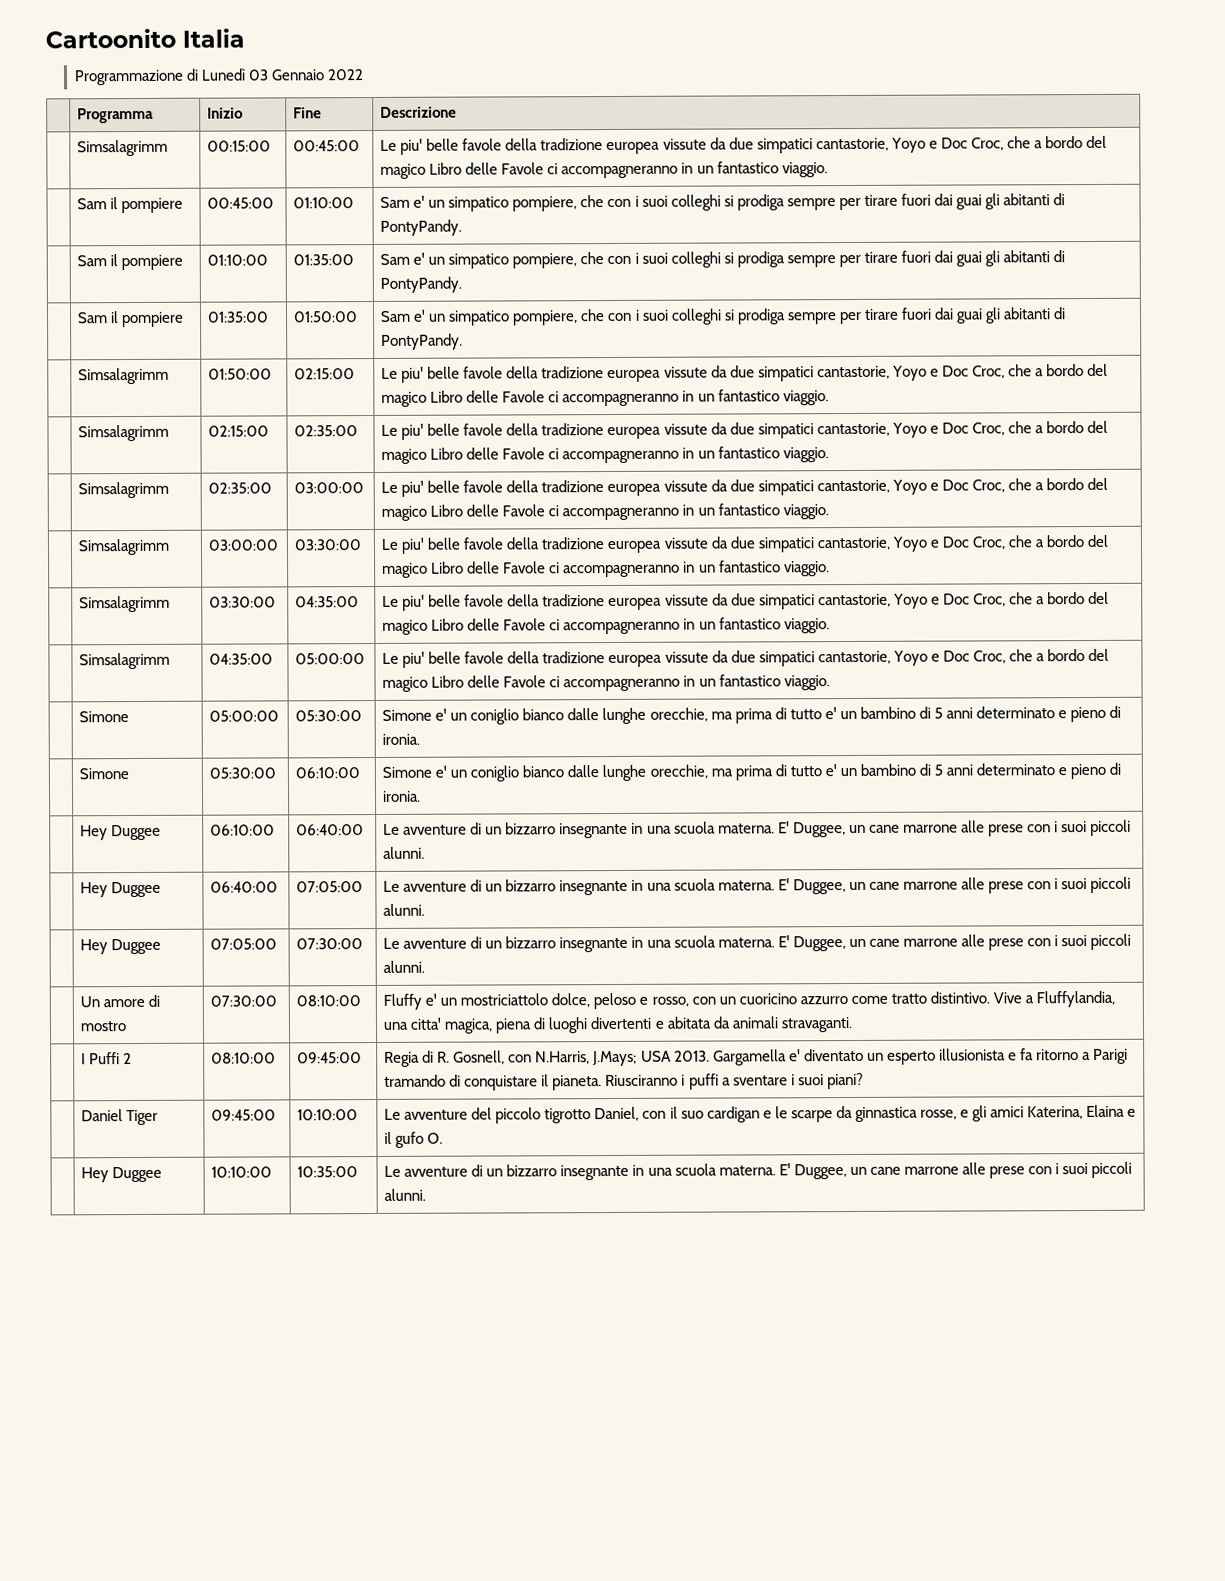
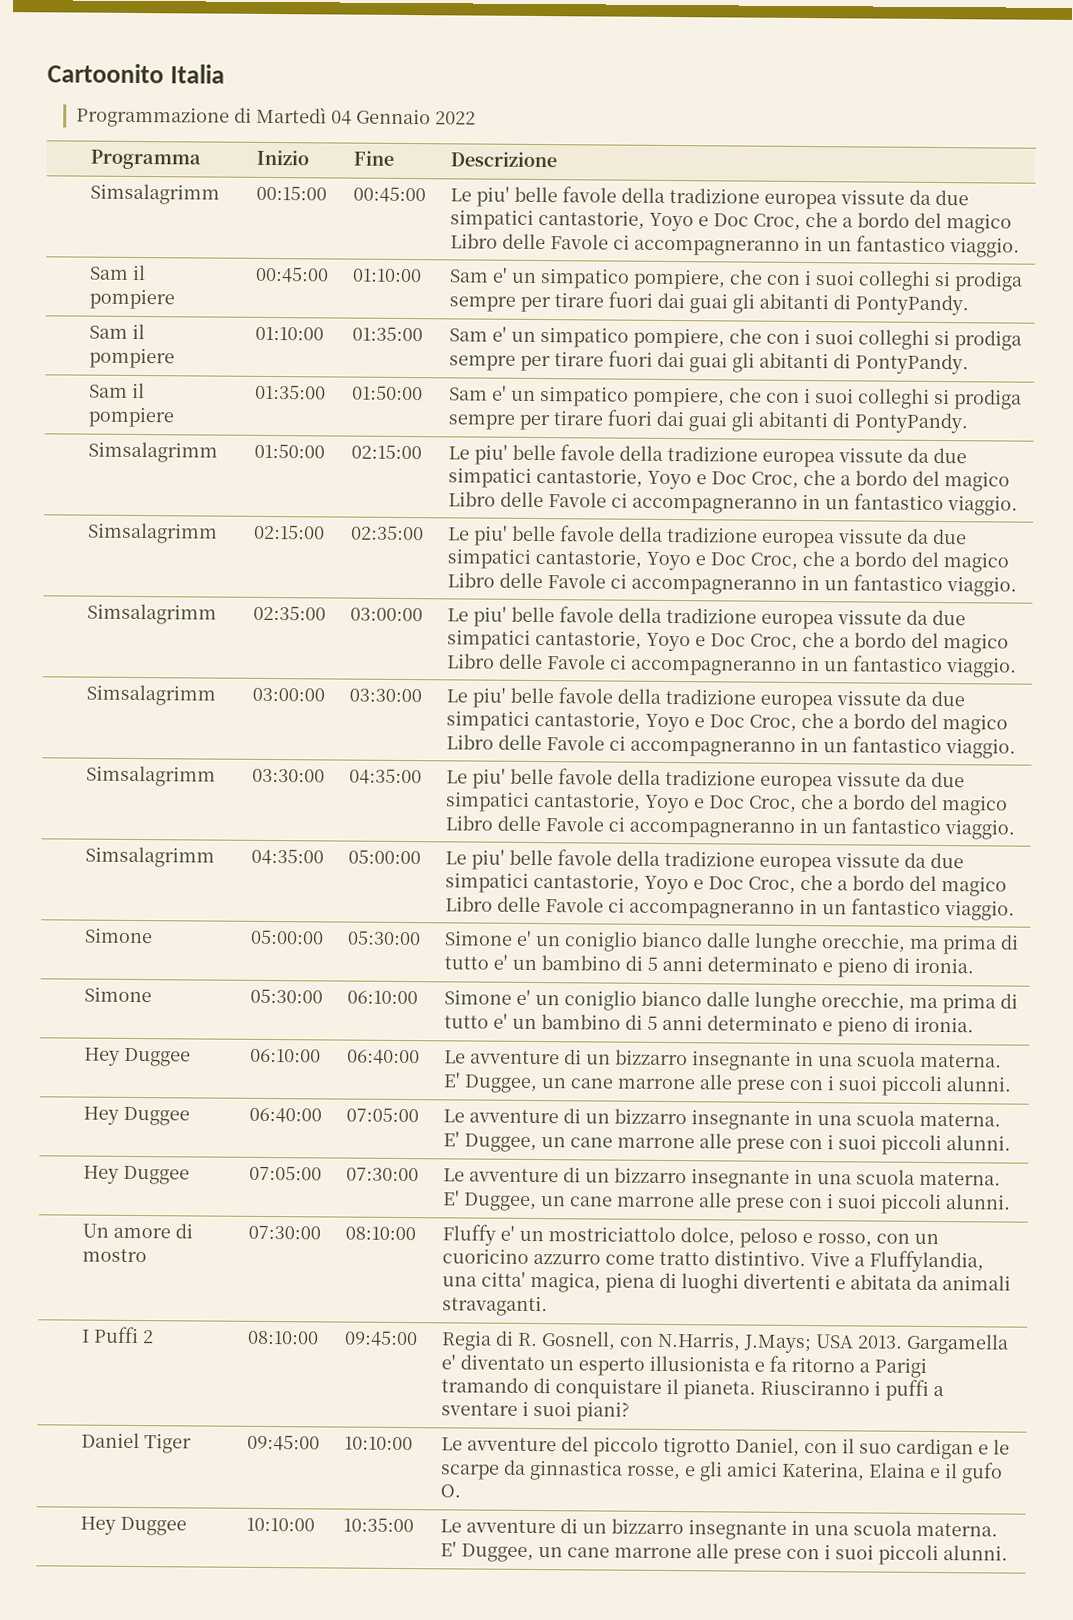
- Programmazione di Lunedì 03 Gennaio 2022
+ Programmazione di Martedì 04 Gennaio 2022

